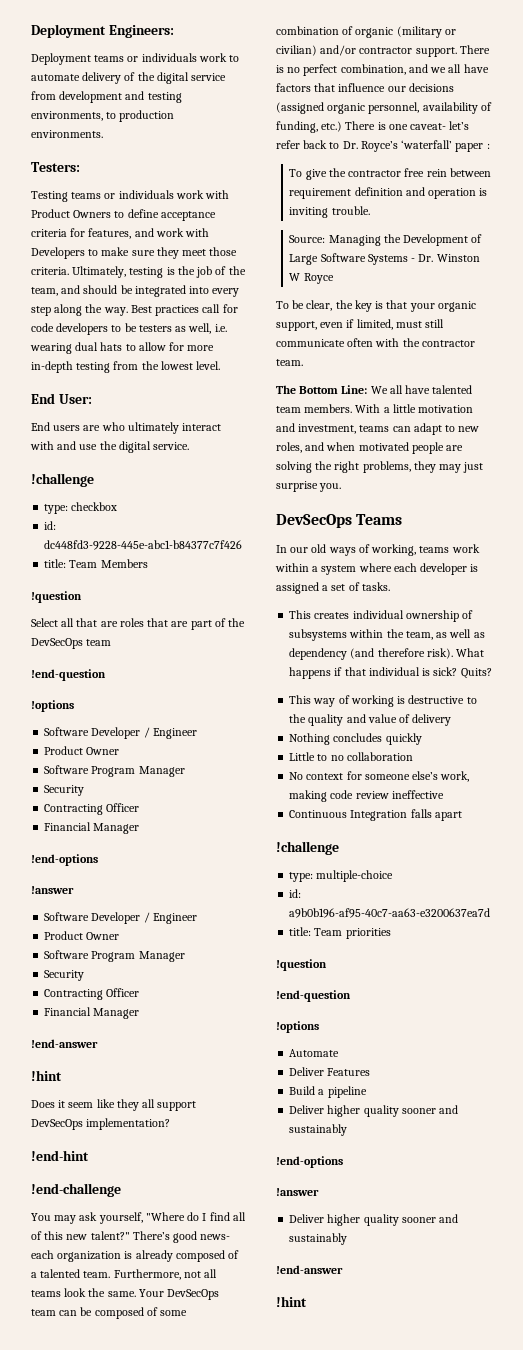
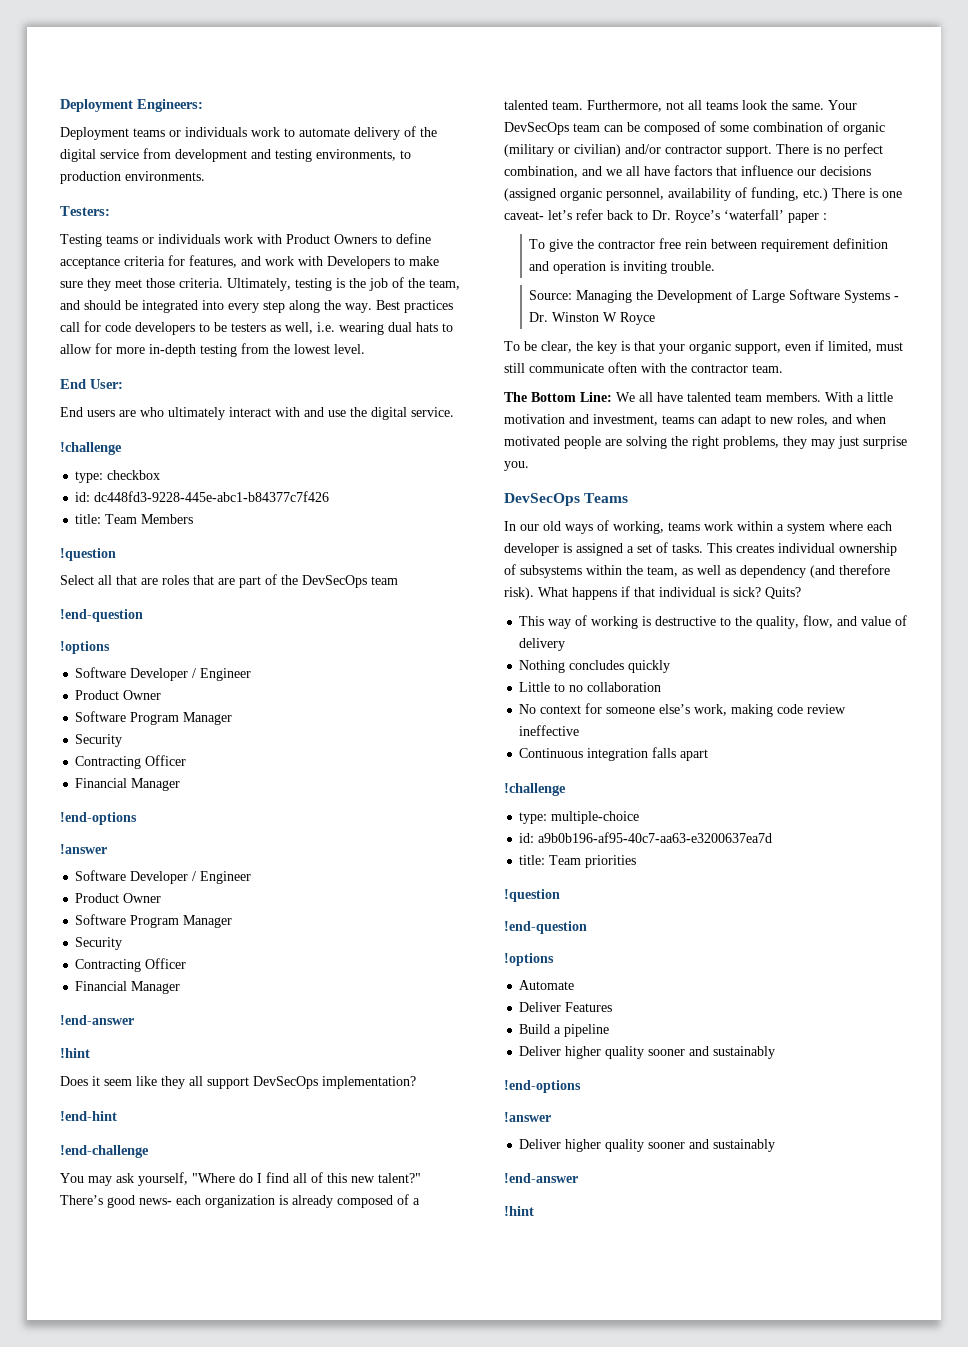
- In our old ways of working, teams work within a system where each developer is assigned a set of tasks.
- This creates individual ownership of subsystems within the team, as well as dependency (and therefore risk).
+ In our old ways of working, teams work within a system where each developer is assigned a set of tasks. This creates individual ownership of subsystems within the team, as well as dependency (and therefore risk).
- This way of working is destructive to the quality and value of delivery
+ This way of working is destructive to the quality, flow, and value of delivery
- Continuous Integration falls apart
+ Continuous integration falls apart

